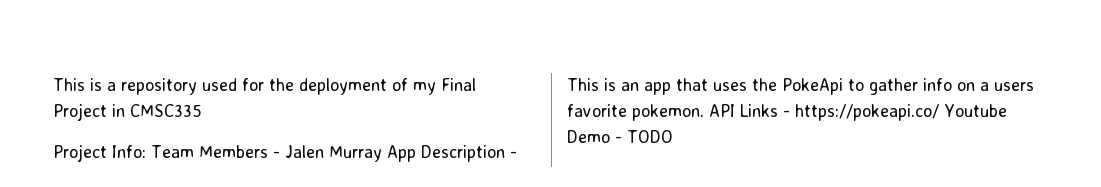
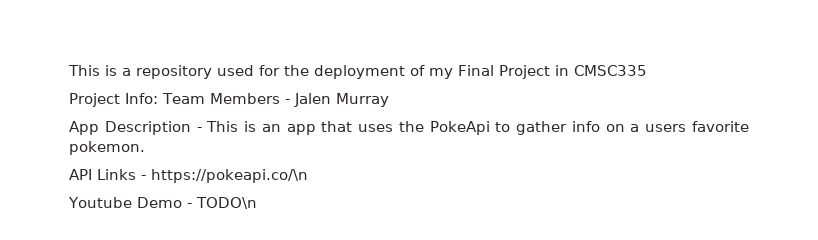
- Project Info: Team Members - Jalen Murray App Description - This is an app that uses the PokeApi to gather info on a users favorite pokemon. API Links - https://pokeapi.co/ Youtube Demo - TODO
+ Project Info: Team Members - Jalen Murray
+ App Description - This is an app that uses the PokeApi to gather info on a users favorite pokemon.
+ API Links - https://pokeapi.co/\n
+ Youtube Demo - TODO\n

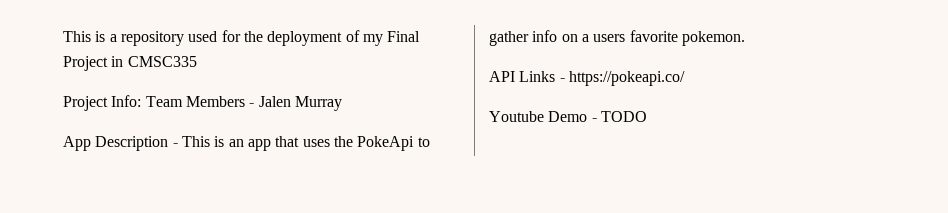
- API Links - https://pokeapi.co/\n
+ API Links - https://pokeapi.co/
- Youtube Demo - TODO\n
+ Youtube Demo - TODO

